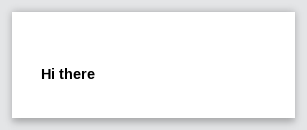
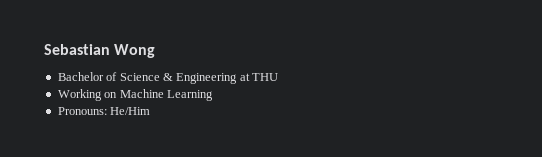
- Hi there
+ Sebastian Wong
+ Bachelor of Science & Engineering at THU
+ Working on Machine Learning
+ Pronouns: He/Him

